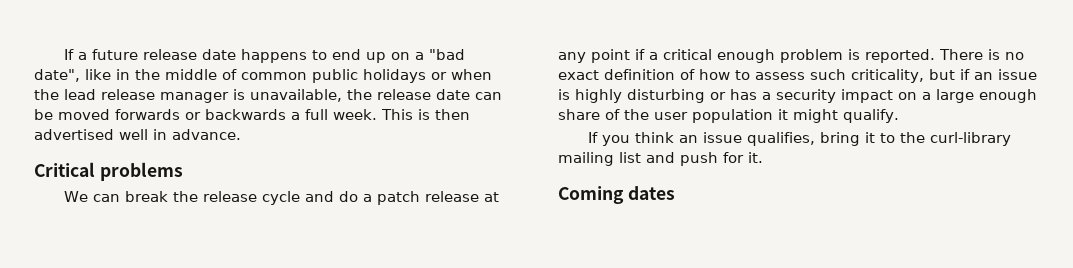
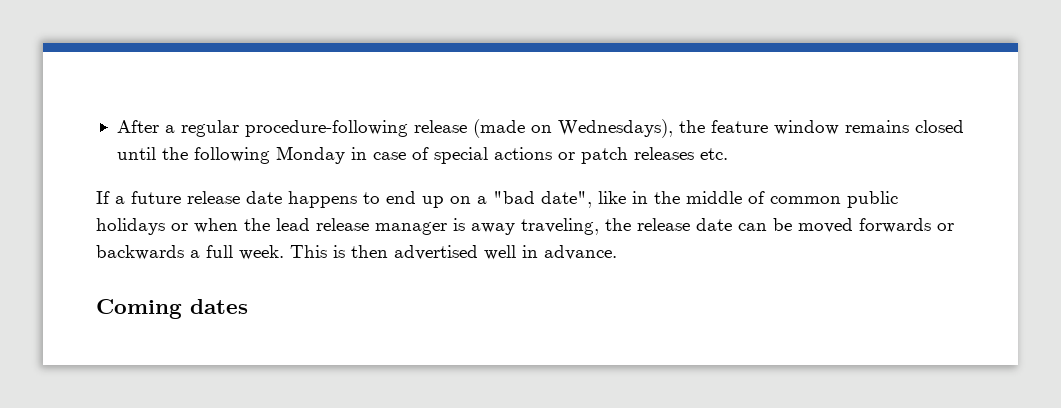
+ After a regular procedure-following release (made on Wednesdays), the feature window remains closed until the following Monday in case of special actions or patch releases etc.
- If a future release date happens to end up on a "bad date", like in the middle of common public holidays or when the lead release manager is unavailable, the release date can be moved forwards or backwards a full week.
+ If a future release date happens to end up on a "bad date", like in the middle of common public holidays or when the lead release manager is away traveling, the release date can be moved forwards or backwards a full week.
- Critical problems
- We can break the release cycle and do a patch release at any point if a critical enough problem is reported. There is no exact definition of how to assess such criticality, but if an issue is highly disturbing or has a security impact on a large enough share of the user population it might qualify.
- If you think an issue qualifies, bring it to the curl-library mailing list and push for it.

